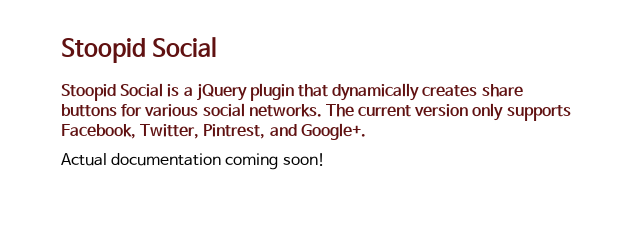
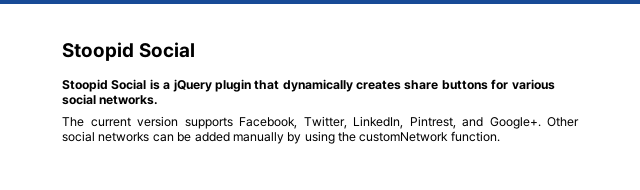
- Stoopid Social is a jQuery plugin that dynamically creates share buttons for various social networks. The current version only supports Facebook, Twitter, Pintrest, and Google+.
- Actual documentation coming soon!
+ Stoopid Social is a jQuery plugin that dynamically creates share buttons for various social networks.
+ The current version supports Facebook, Twitter, LinkedIn, Pintrest, and Google+. Other social networks can be added manually by using the customNetwork function.

